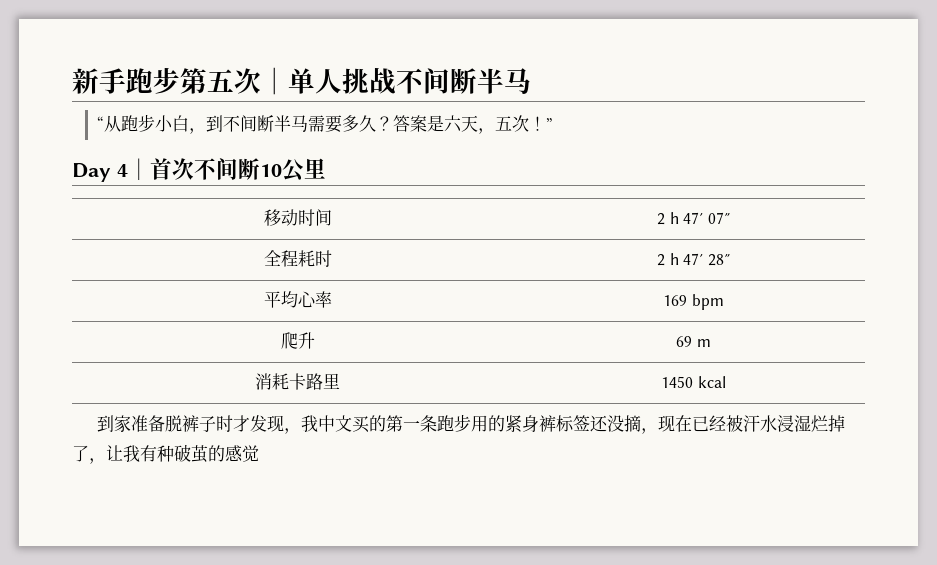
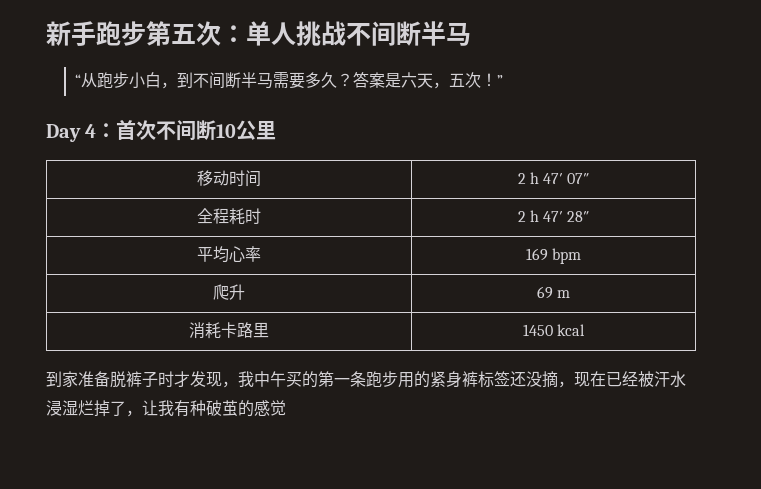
- 新手跑步第五次｜单人挑战不间断半马
+ 新手跑步第五次：单人挑战不间断半马
- Day 4｜首次不间断10公里
+ Day 4：首次不间断10公里
- 到家准备脱裤子时才发现，我中文买的第一条跑步用的紧身裤标签还没摘，现在已经被汗水浸湿烂掉了，让我有种破茧的感觉
+ 到家准备脱裤子时才发现，我中午买的第一条跑步用的紧身裤标签还没摘，现在已经被汗水浸湿烂掉了，让我有种破茧的感觉

